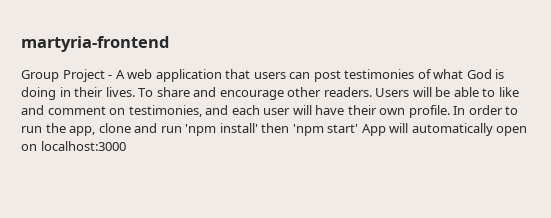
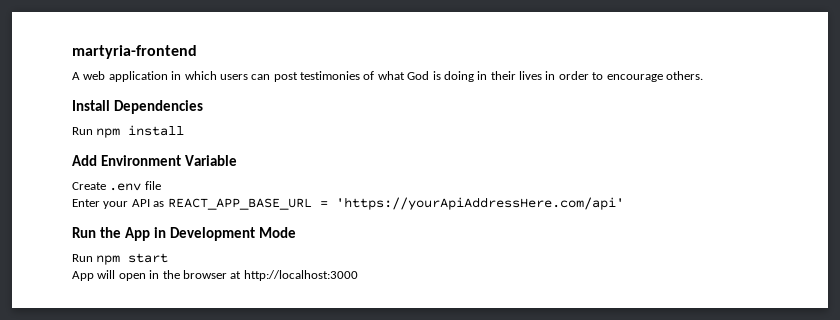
- Group Project - A web application that users can post testimonies of what God is doing in their lives. To share and encourage other readers. Users will be able to like and comment on testimonies, and each user will have their own profile. In order to run the app, clone and run 'npm install' then 'npm start' App will automatically open on localhost:3000
+ A web application in which users can post testimonies of what God is doing in their lives in order to encourage others.
+ Install Dependencies
+ Run npm install
+ Add Environment Variable
+ Create .env file
+ Enter your API as REACT_APP_BASE_URL = 'https://yourApiAddressHere.com/api'
+ Run the App in Development Mode
+ Run npm start
+ App will open in the browser at http://localhost:3000

